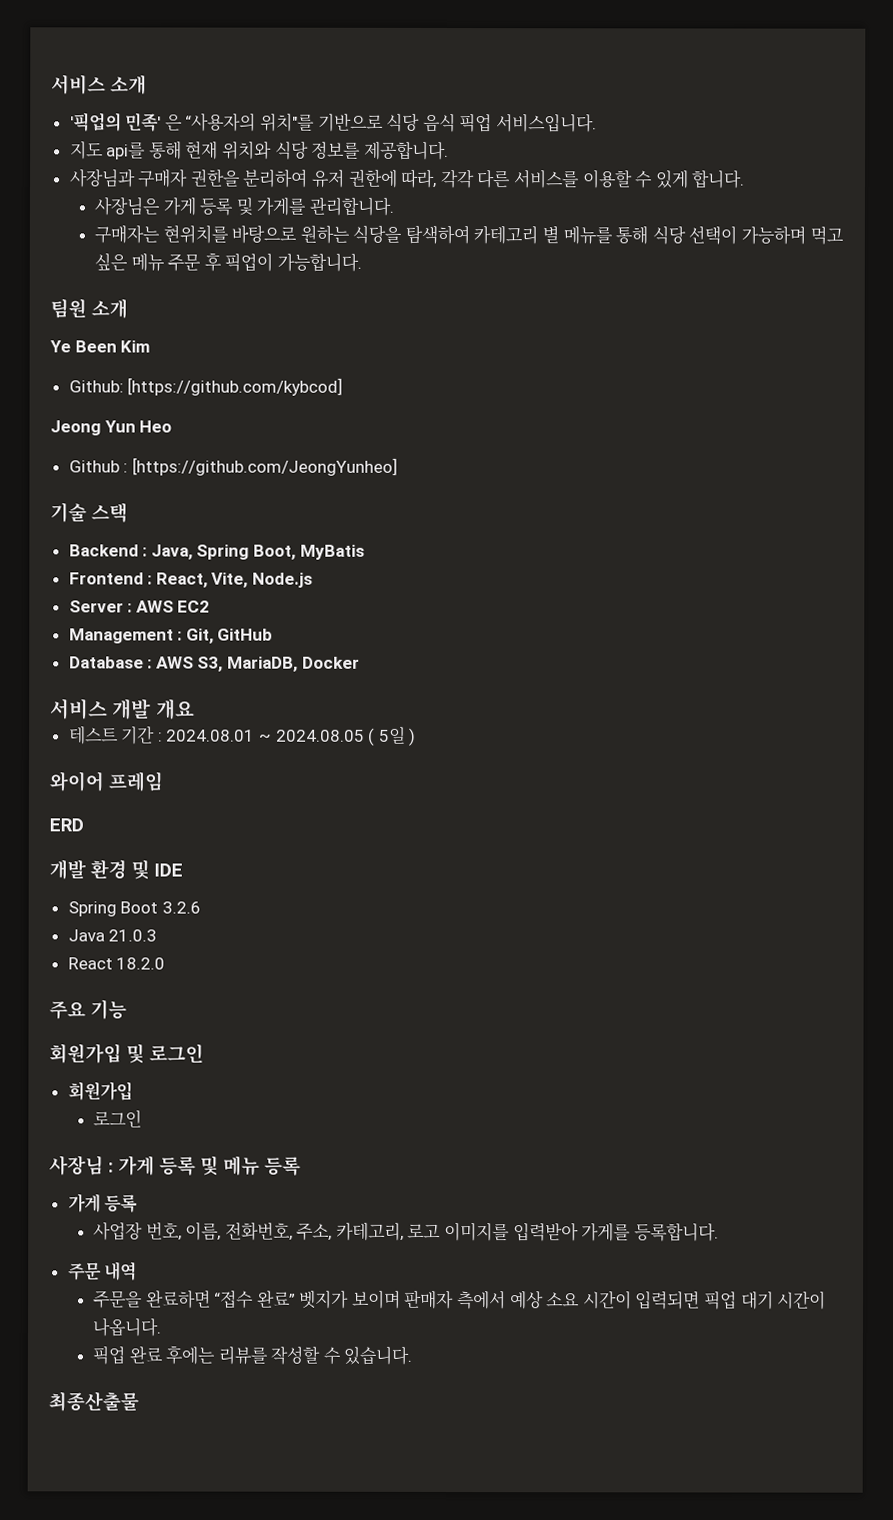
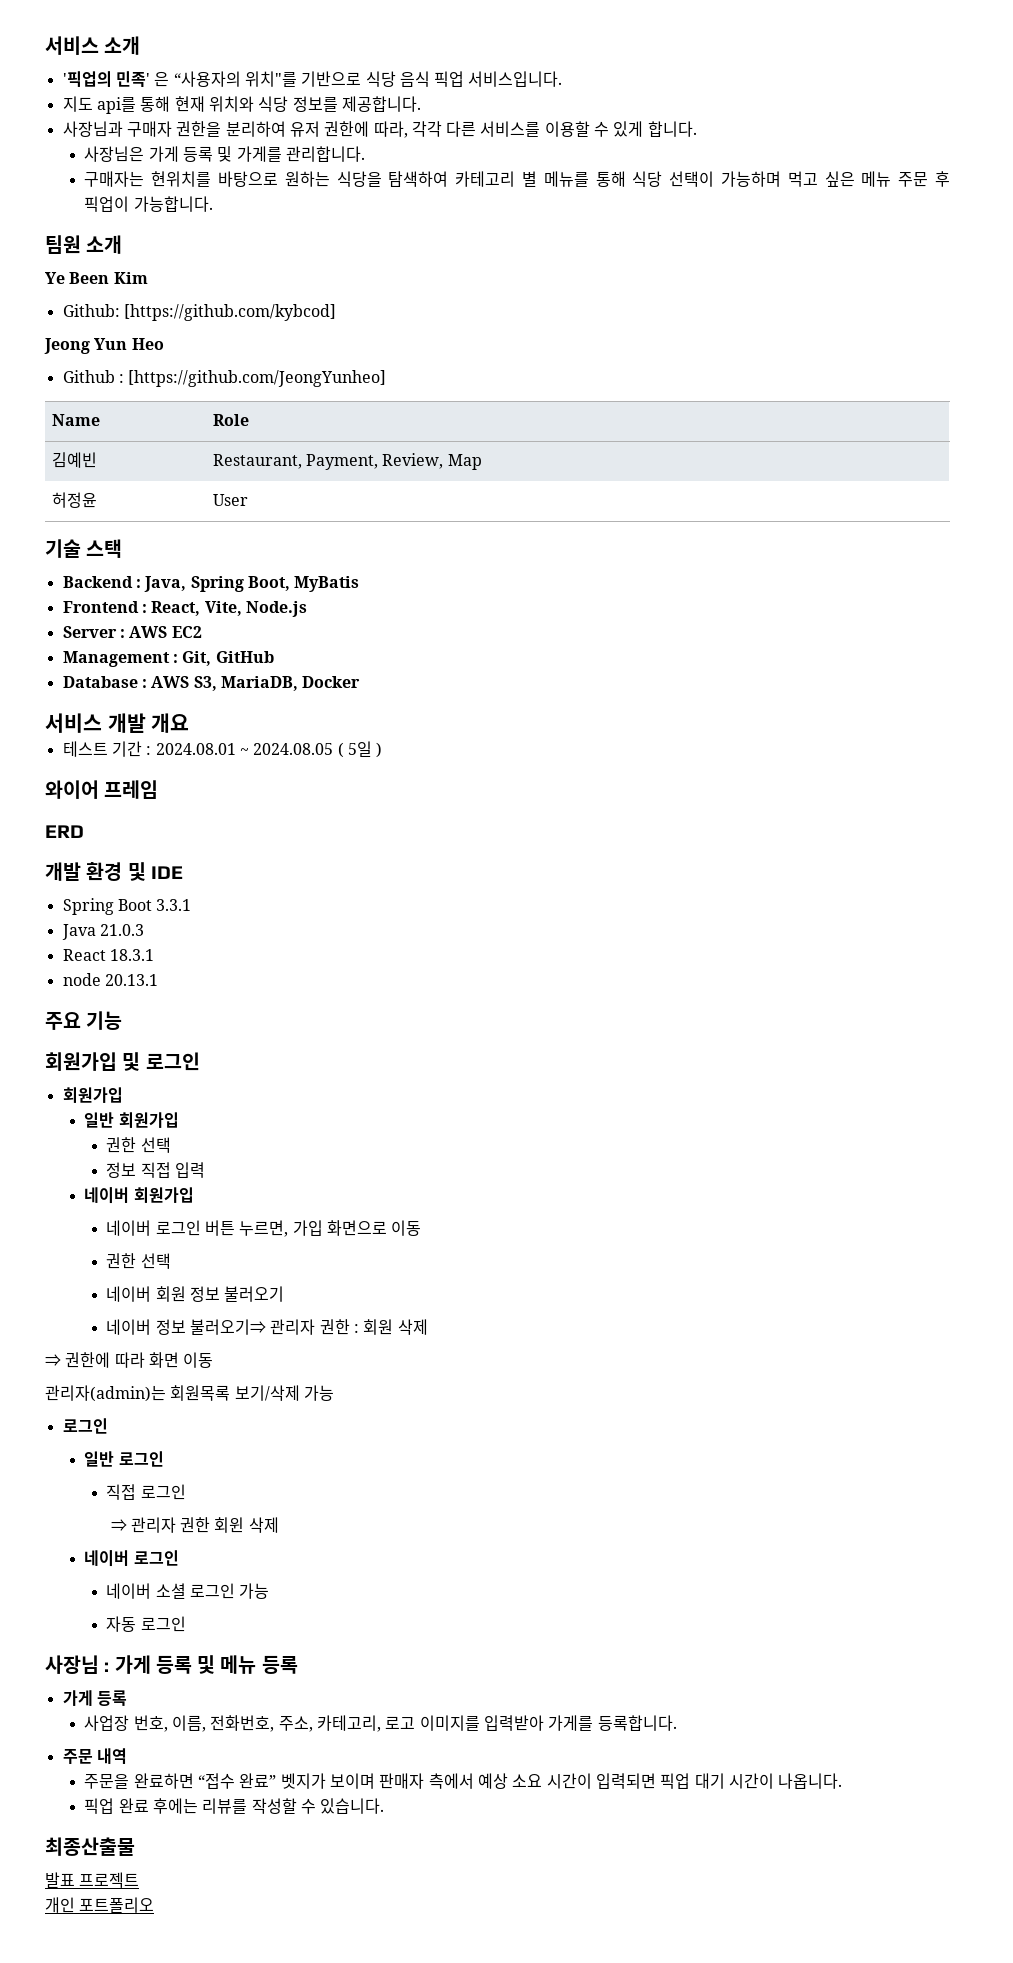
+ Name | Role
+ 김예빈 | Restaurant, Payment, Review, Map
+ 허정윤 | User
- Spring Boot 3.2.6
+ Spring Boot 3.3.1
- React 18.2.0
+ React 18.3.1
+ node 20.13.1
  회원가입 및 로그인
  회원가입
+ 일반 회원가입
+ 권한 선택
+ 정보 직접 입력
+ 네이버 회원가입
+ 네이버 로그인 버튼 누르면, 가입 화면으로 이동
+ 권한 선택
+ 네이버 회원 정보 불러오기
+ 네이버 정보 불러오기⇒ 관리자 권한 : 회원 삭제
+ ⇒ 권한에 따라 화면 이동
+ 관리자(admin)는 회원목록 보기/삭제 가능
  로그인
+ 일반 로그인
+ 직접 로그인
+ ⇒ 관리자 권한 회윈 삭제
+ 네이버 로그인
+ 네이버 소셜 로그인 가능
+ 자동 로그인
+ 발표 프로젝트
+ 개인 포트폴리오

